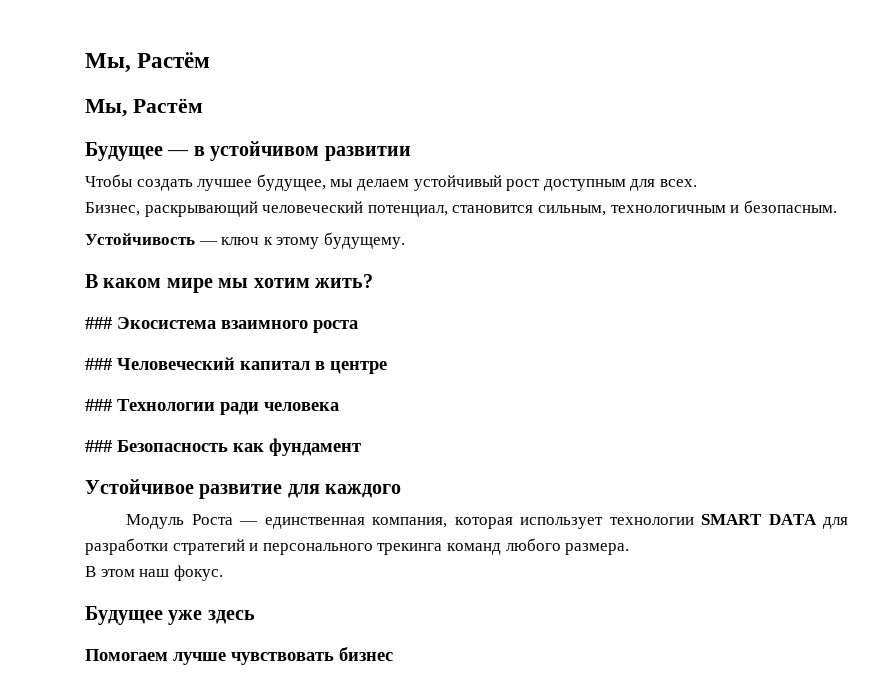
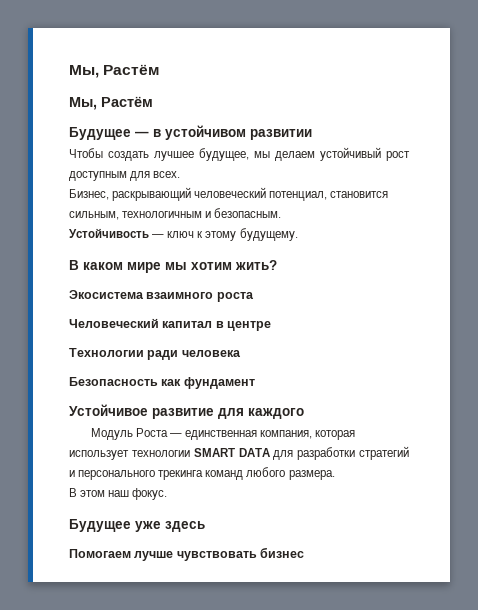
- ### Экосистема взаимного роста
+ Экосистема взаимного роста
- ### Человеческий капитал в центре
+ Человеческий капитал в центре
- ### Технологии ради человека
+ Технологии ради человека
- ### Безопасность как фундамент
+ Безопасность как фундамент

